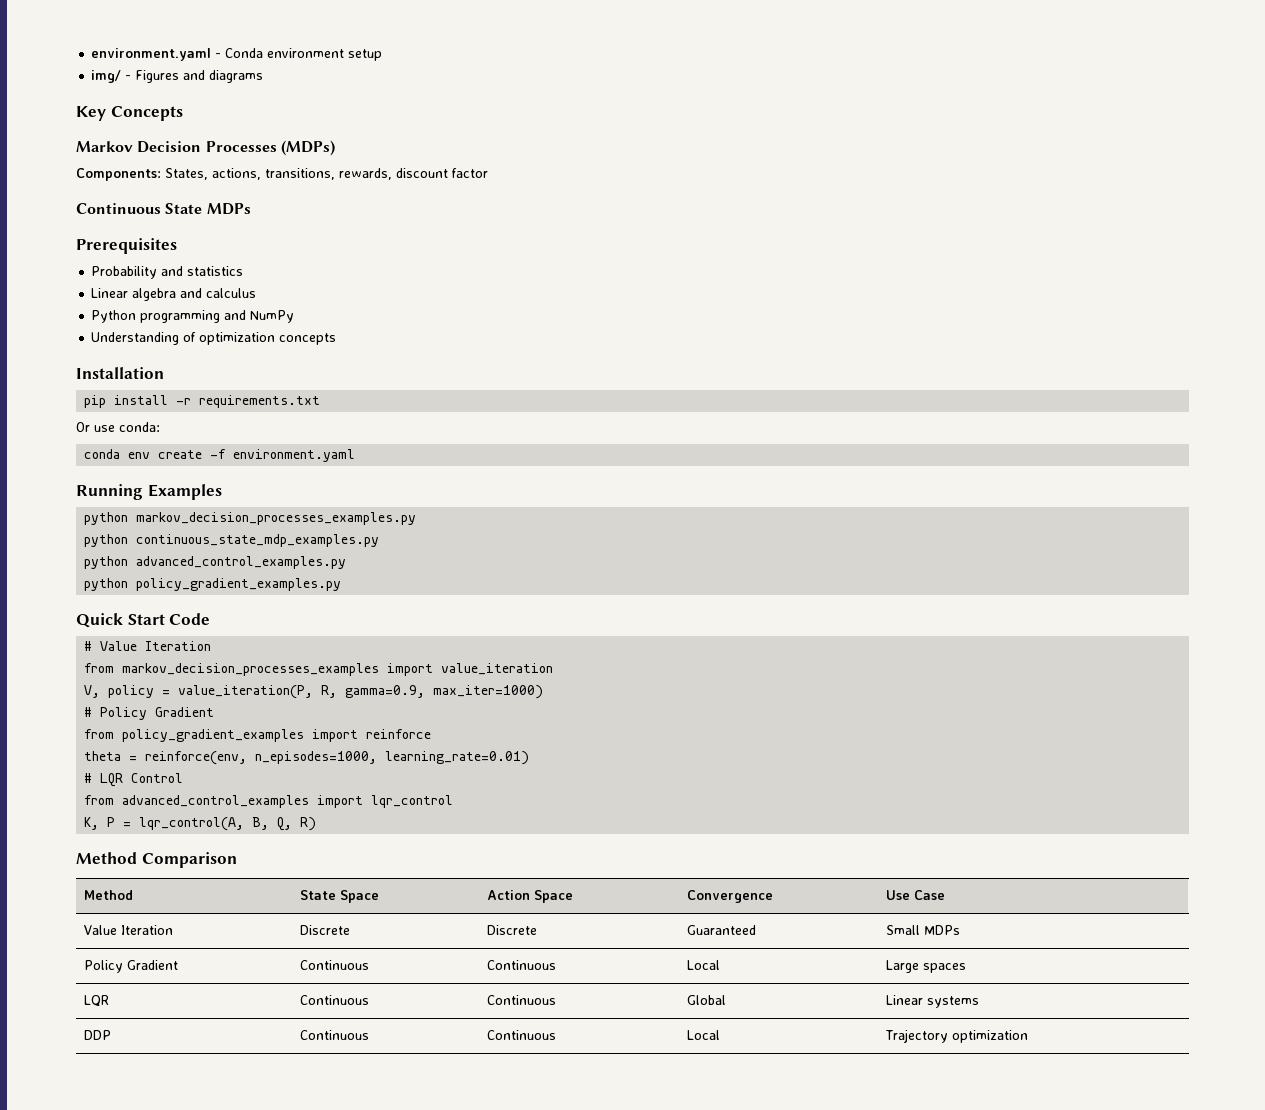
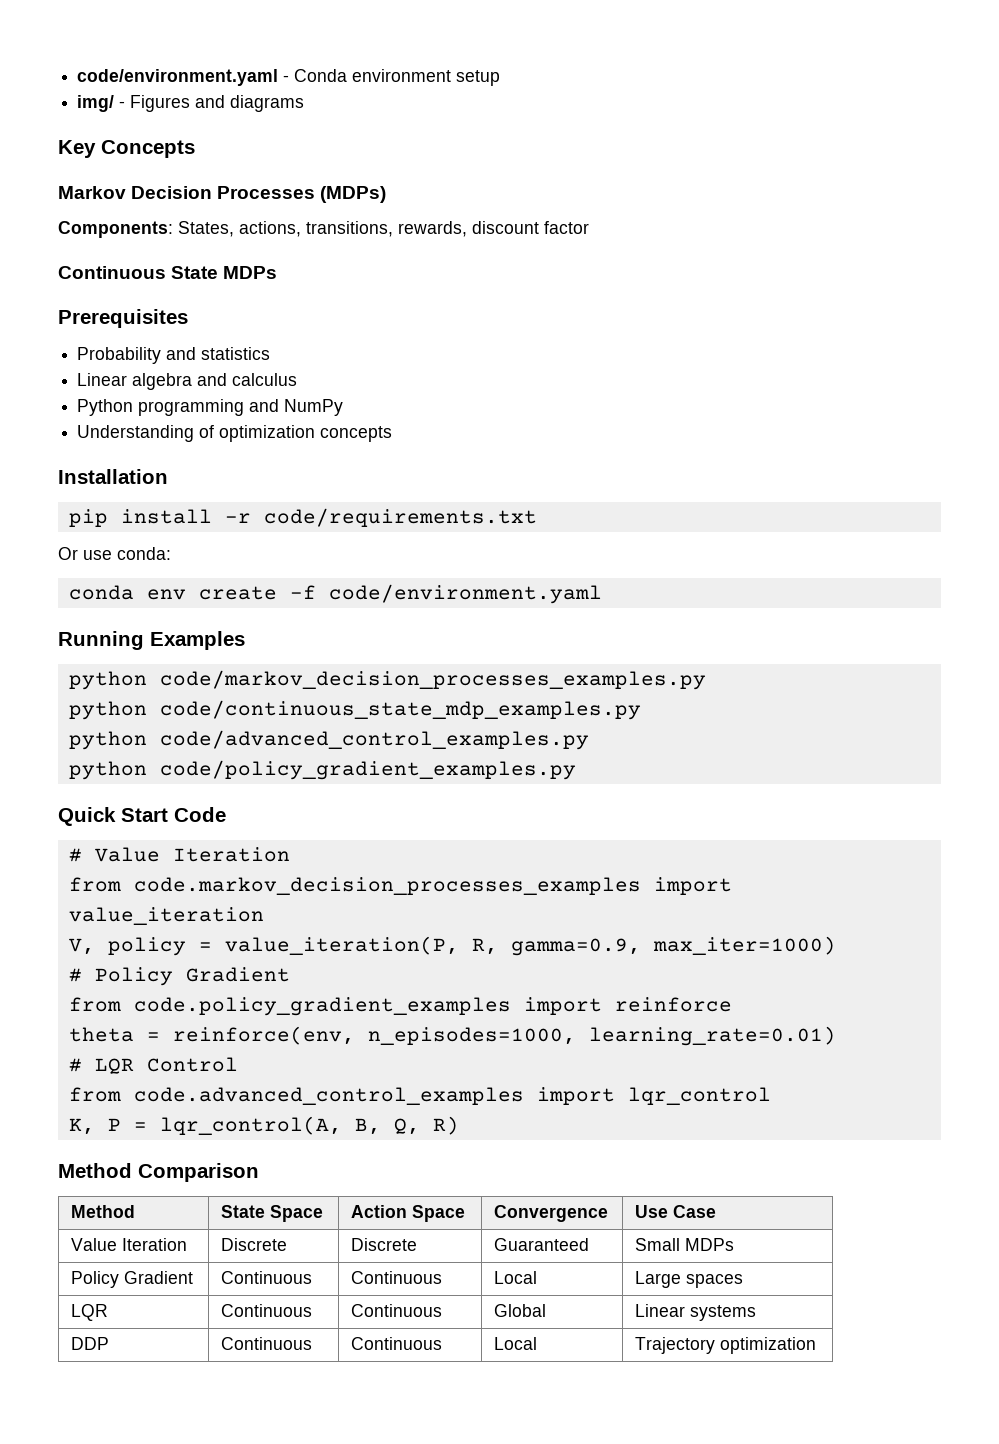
- environment.yaml - Conda environment setup
+ code/environment.yaml - Conda environment setup
- pip install -r requirements.txt
+ pip install -r code/requirements.txt
- conda env create -f environment.yaml
+ conda env create -f code/environment.yaml
- python markov_decision_processes_examples.py
- python continuous_state_mdp_examples.py
- python advanced_control_examples.py
- python policy_gradient_examples.py
+ python code/markov_decision_processes_examples.py
+ python code/continuous_state_mdp_examples.py
+ python code/advanced_control_examples.py
+ python code/policy_gradient_examples.py
- from markov_decision_processes_examples import value_iteration
+ from code.markov_decision_processes_examples import value_iteration
- from policy_gradient_examples import reinforce
+ from code.policy_gradient_examples import reinforce
- from advanced_control_examples import lqr_control
+ from code.advanced_control_examples import lqr_control

